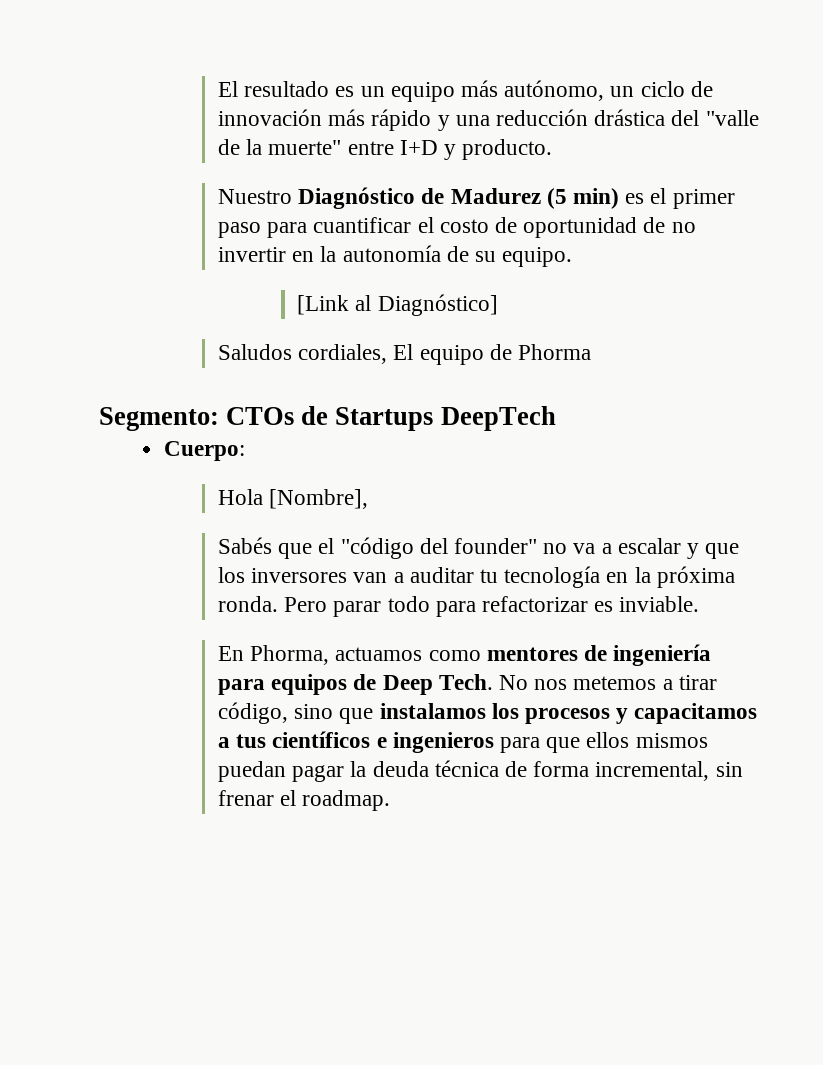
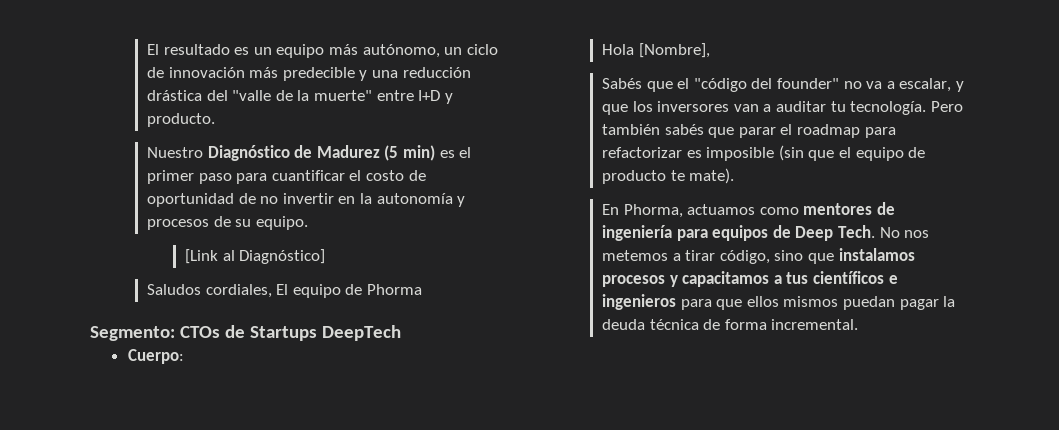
- El resultado es un equipo más autónomo, un ciclo de innovación más rápido y una reducción drástica del "valle de la muerte" entre I+D y producto.
+ El resultado es un equipo más autónomo, un ciclo de innovación más predecible y una reducción drástica del "valle de la muerte" entre I+D y producto.
- Nuestro Diagnóstico de Madurez (5 min) es el primer paso para cuantificar el costo de oportunidad de no invertir en la autonomía de su equipo.
+ Nuestro Diagnóstico de Madurez (5 min) es el primer paso para cuantificar el costo de oportunidad de no invertir en la autonomía y procesos de su equipo.
- Sabés que el "código del founder" no va a escalar y que los inversores van a auditar tu tecnología en la próxima ronda. Pero parar todo para refactorizar es inviable.
+ Sabés que el "código del founder" no va a escalar, y que los inversores van a auditar tu tecnología. Pero también sabés que parar el roadmap para refactorizar es imposible (sin que el equipo de producto te mate).
- No nos metemos a tirar código, sino que instalamos los procesos y capacitamos a tus científicos e ingenieros para que ellos mismos puedan pagar la deuda técnica de forma incremental, sin frenar el roadmap.
+ No nos metemos a tirar código, sino que instalamos procesos y capacitamos a tus científicos e ingenieros para que ellos mismos puedan pagar la deuda técnica de forma incremental.

